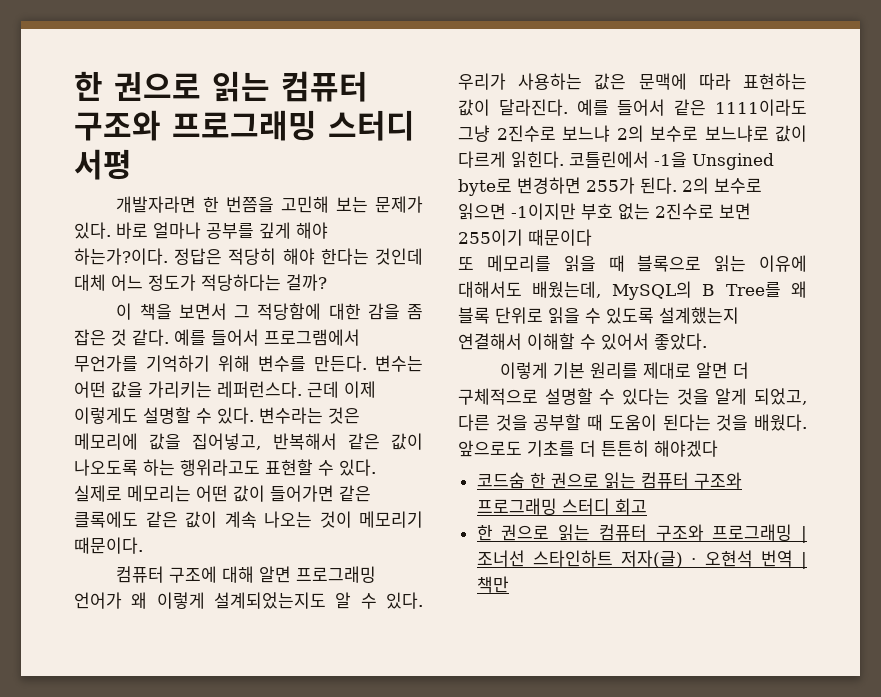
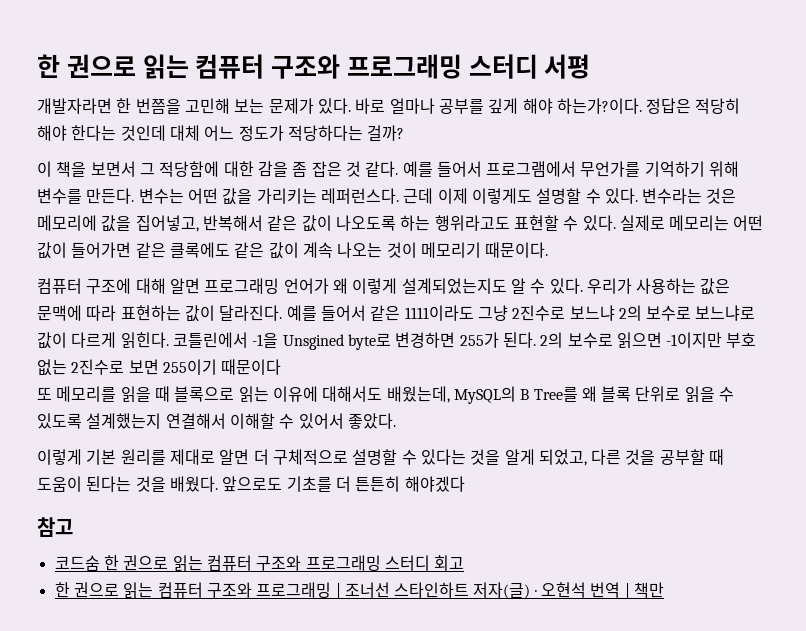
+ 참고

